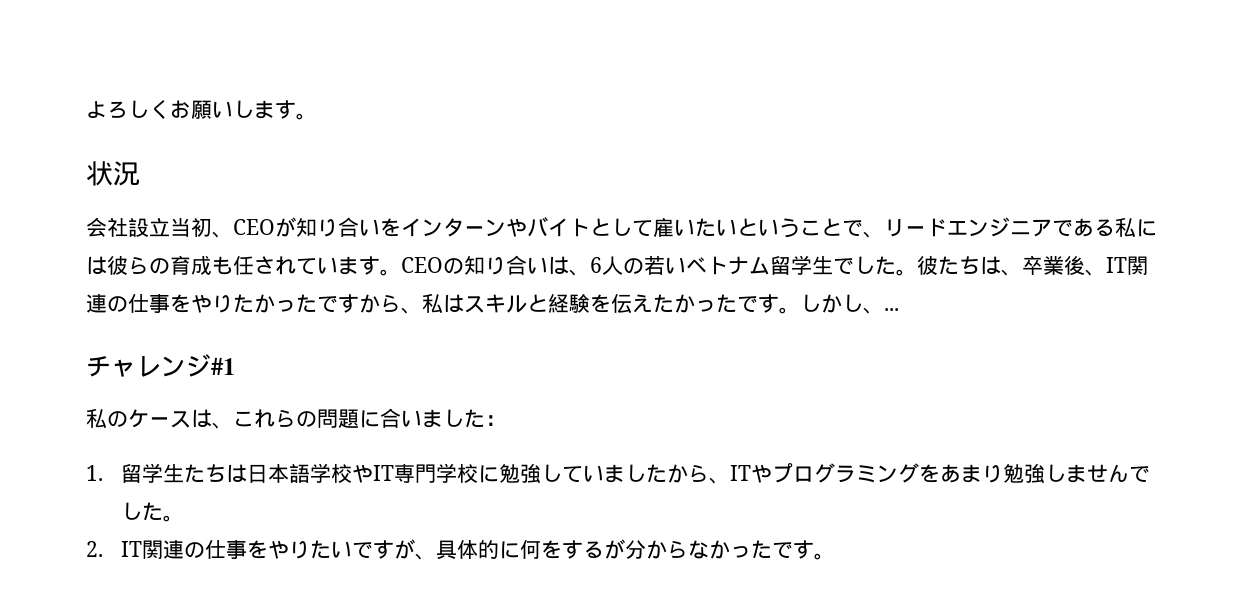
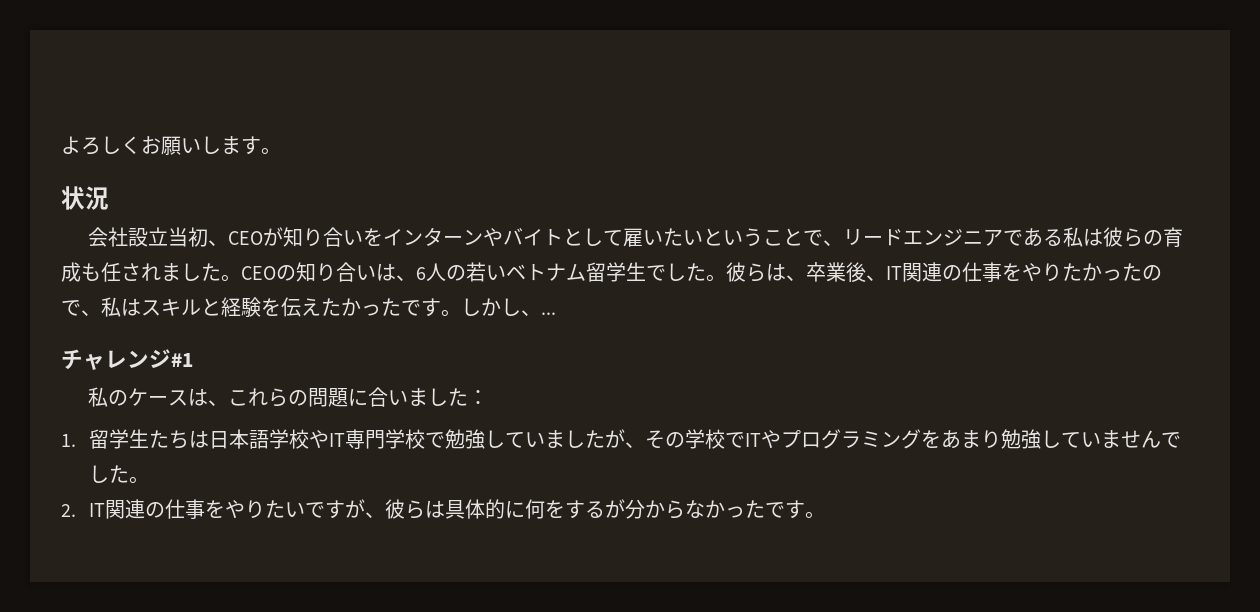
- 会社設立当初、CEOが知り合いをインターンやバイトとして雇いたいということで、リードエンジニアである私には彼らの育成も任されています。
+ 会社設立当初、CEOが知り合いをインターンやバイトとして雇いたいということで、リードエンジニアである私は彼らの育成も任されました。
- 彼たちは、卒業後、IT関連の仕事をやりたかったですから、私はスキルと経験を伝えたかったです。
+ 彼らは、卒業後、IT関連の仕事をやりたかったので、私はスキルと経験を伝えたかったです。
- 1.留学生たちは日本語学校やIT専門学校に勉強していましたから、ITやプログラミングをあまり勉強しませんでした。
+ 1.留学生たちは日本語学校やIT専門学校で勉強していましたが、その学校でITやプログラミングをあまり勉強していませんでした。
- 2. IT関連の仕事をやりたいですが、具体的に何をするが分からなかったです。
+ 2. IT関連の仕事をやりたいですが、彼らは具体的に何をするが分からなかったです。

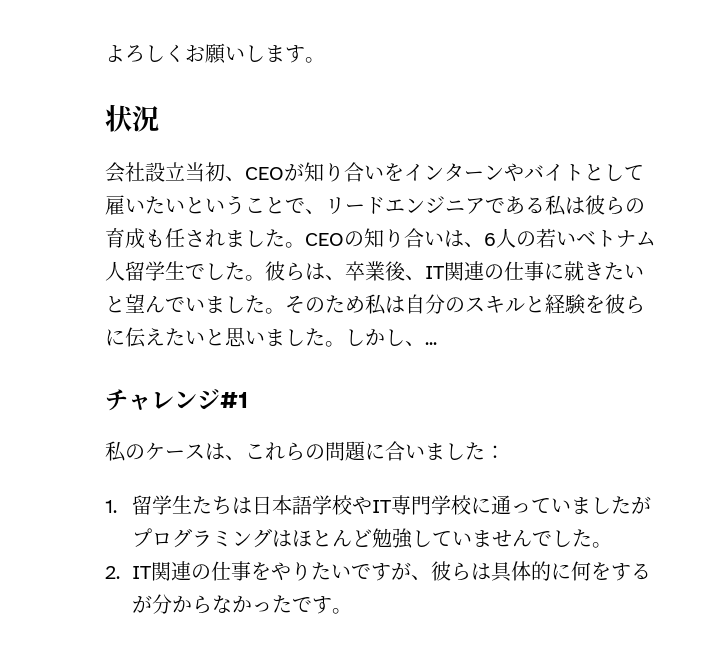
- CEOの知り合いは、6人の若いベトナム留学生でした。
+ CEOの知り合いは、6人の若いベトナム人留学生でした。
- 彼らは、卒業後、IT関連の仕事をやりたかったので、私はスキルと経験を伝えたかったです。
+ 彼らは、卒業後、IT関連の仕事に就きたいと望んでいました。そのため私は自分のスキルと経験を彼らに伝えたいと思いました。
- 1.留学生たちは日本語学校やIT専門学校で勉強していましたが、その学校でITやプログラミングをあまり勉強していませんでした。
+ 1.留学生たちは日本語学校やIT専門学校に通っていましたがプログラミングはほとんど勉強していませんでした。

